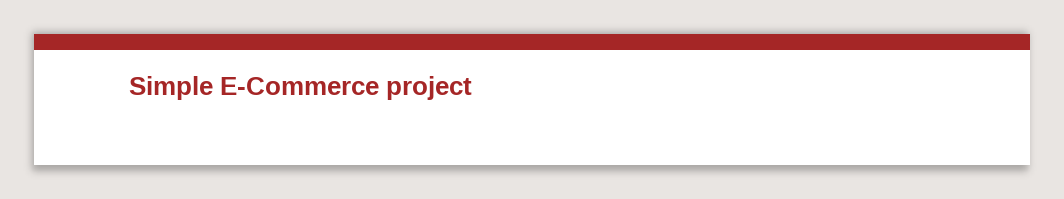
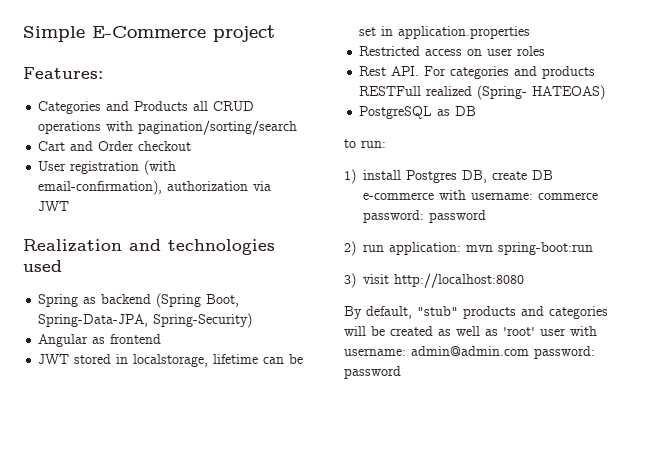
+ Features:
+ Categories and Products all CRUD operations with pagination/sorting/search
+ Cart and Order checkout
+ User registration (with email-confirmation), authorization via JWT
+ Realization and technologies used
+ Spring as backend (Spring Boot, Spring-Data-JPA, Spring-Security)
+ Angular as frontend
+ JWT stored in localstorage, lifetime can be set in application.properties
+ Restricted access on user roles
+ Rest API. For categories and products RESTFull realized (Spring- HATEOAS)
+ PostgreSQL as DB
+ to run:
+ 1) install Postgres DB, create DB e-commerce with username: commerce password: password
+ 2) run application: mvn spring-boot:run
+ 3) visit http://localhost:8080
+ By default, "stub" products and categories will be created as well as 'root' user with username: admin@admin.com password: password

